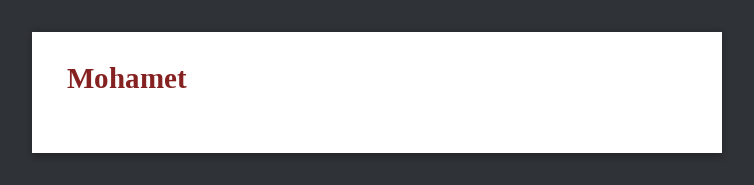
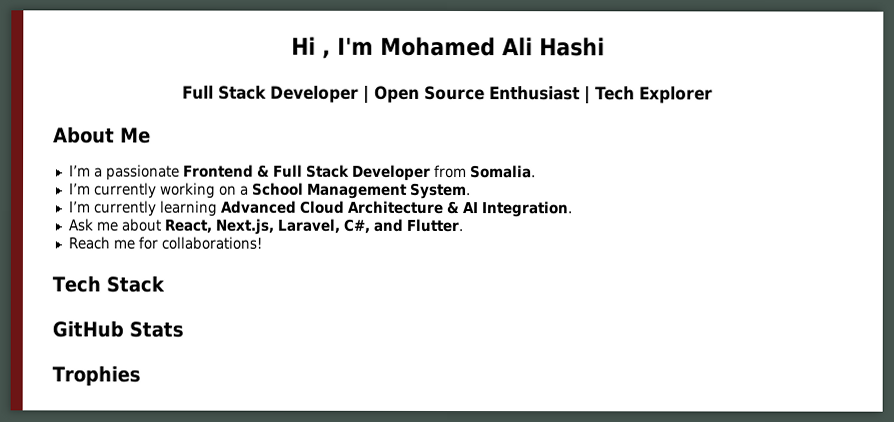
- Mohamet
+ Hi , I'm Mohamed Ali Hashi
+ Full Stack Developer | Open Source Enthusiast | Tech Explorer
+ About Me
+ I’m a passionate Frontend & Full Stack Developer from Somalia.
+ I’m currently working on a School Management System.
+ I’m currently learning Advanced Cloud Architecture & AI Integration.
+ Ask me about React, Next.js, Laravel, C#, and Flutter.
+ Reach me for collaborations!
+ Tech Stack
+ GitHub Stats
+ Trophies

